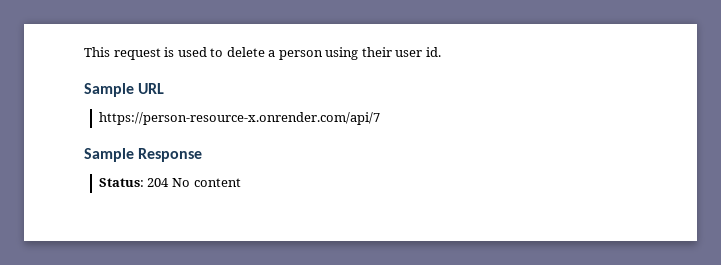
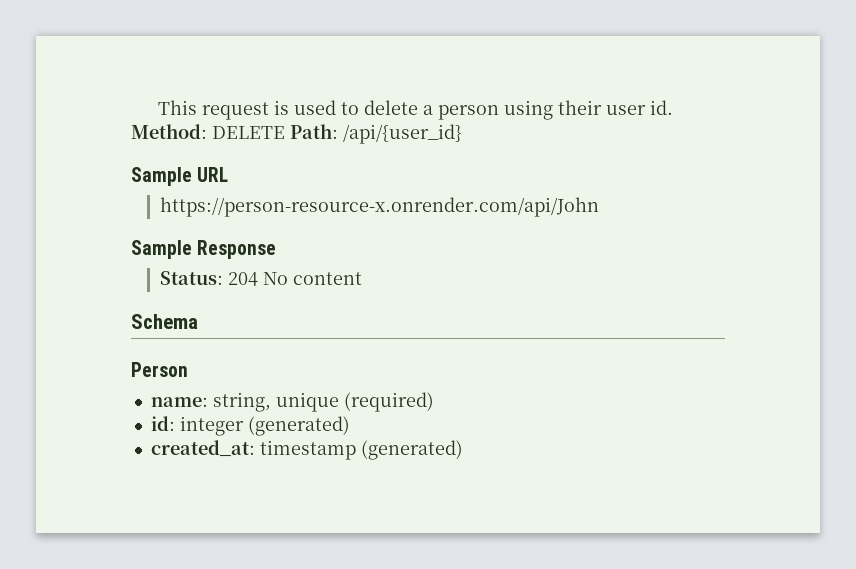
+ Method: DELETE Path: /api/{user_id}
- https://person-resource-x.onrender.com/api/7
+ https://person-resource-x.onrender.com/api/John
+ Schema
+ Person
+ name: string, unique (required)
+ id: integer (generated)
+ created_at: timestamp (generated)

